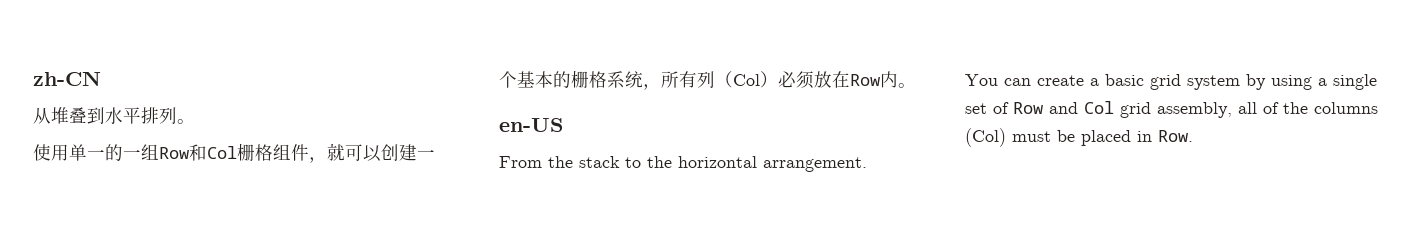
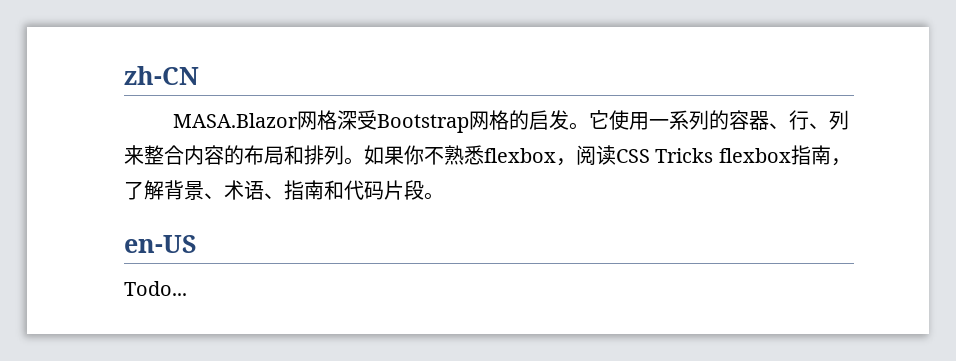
- 从堆叠到水平排列。
- 使用单一的一组Row和Col栅格组件，就可以创建一个基本的栅格系统，所有列（Col）必须放在Row内。
+ MASA.Blazor网格深受Bootstrap网格的启发。它使用一系列的容器、行、列来整合内容的布局和排列。如果你不熟悉flexbox，阅读CSS Tricks flexbox指南，了解背景、术语、指南和代码片段。
  en-US
- From the stack to the horizontal arrangement.
- You can create a basic grid system by using a single set of Row and Col grid assembly, all of the columns (Col) must be placed in Row.
+ Todo...

